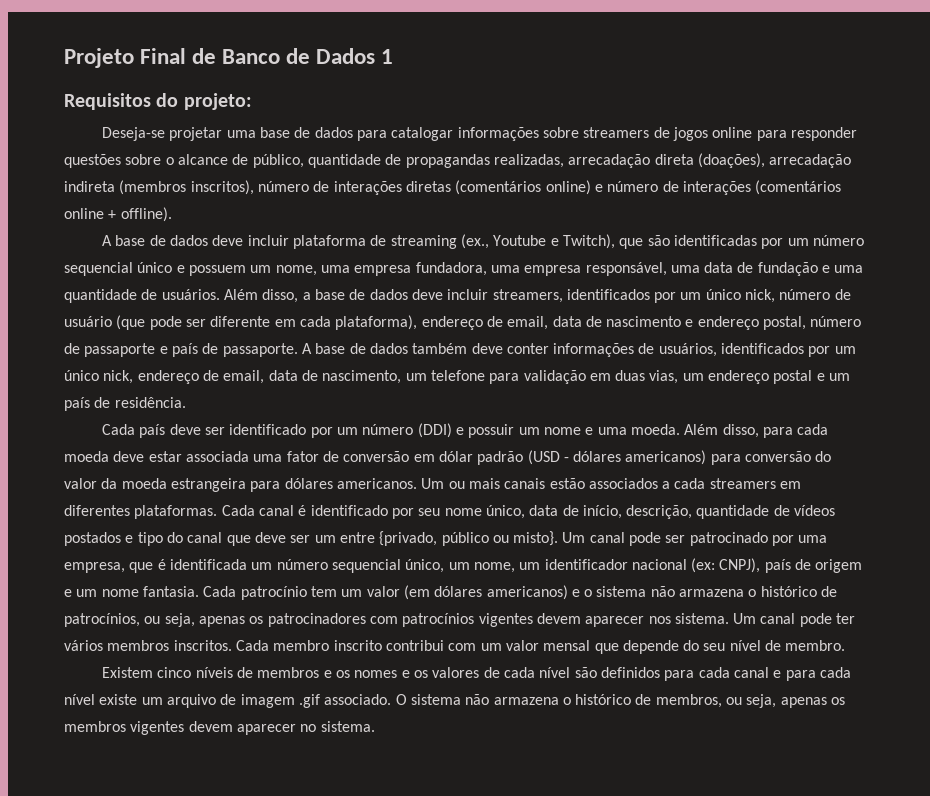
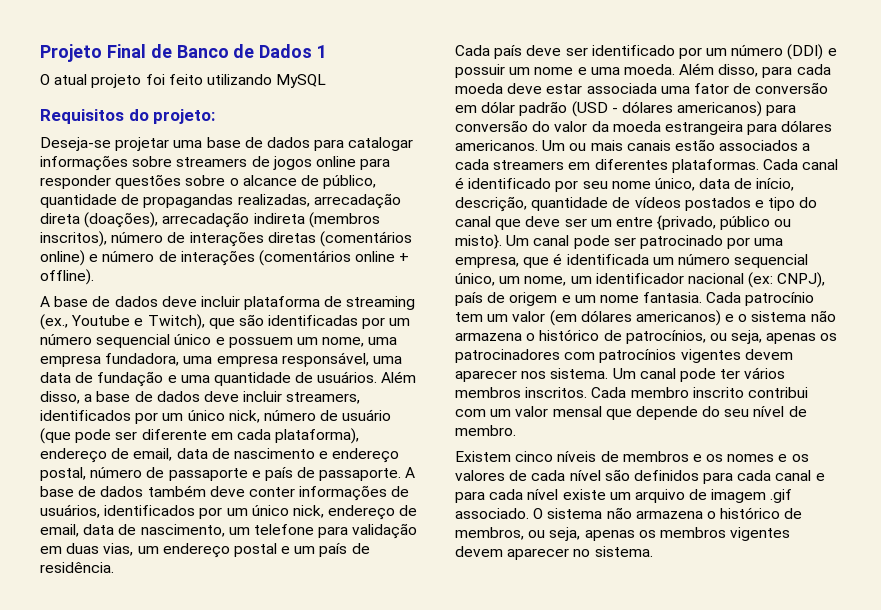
+ O atual projeto foi feito utilizando MySQL

